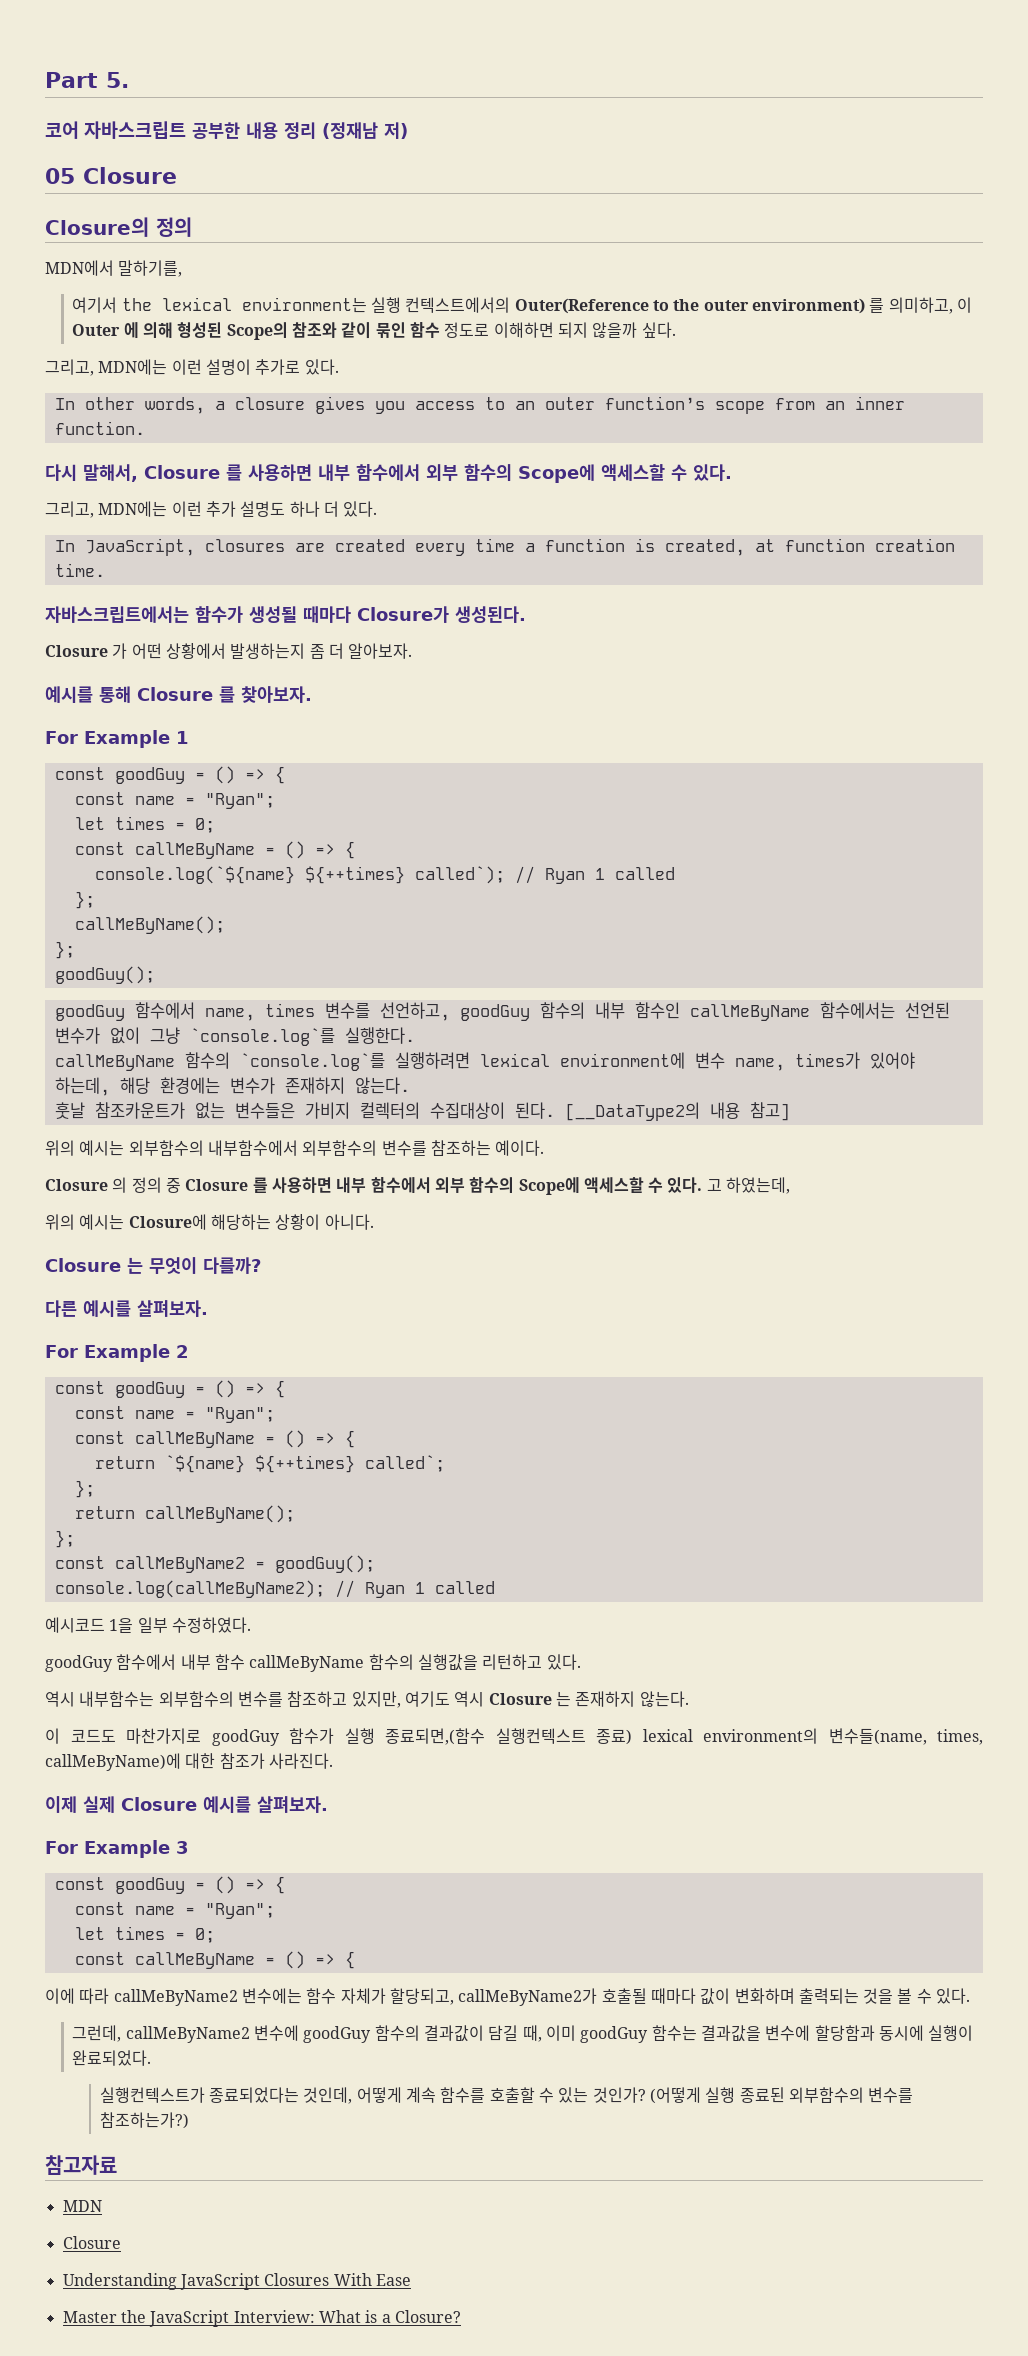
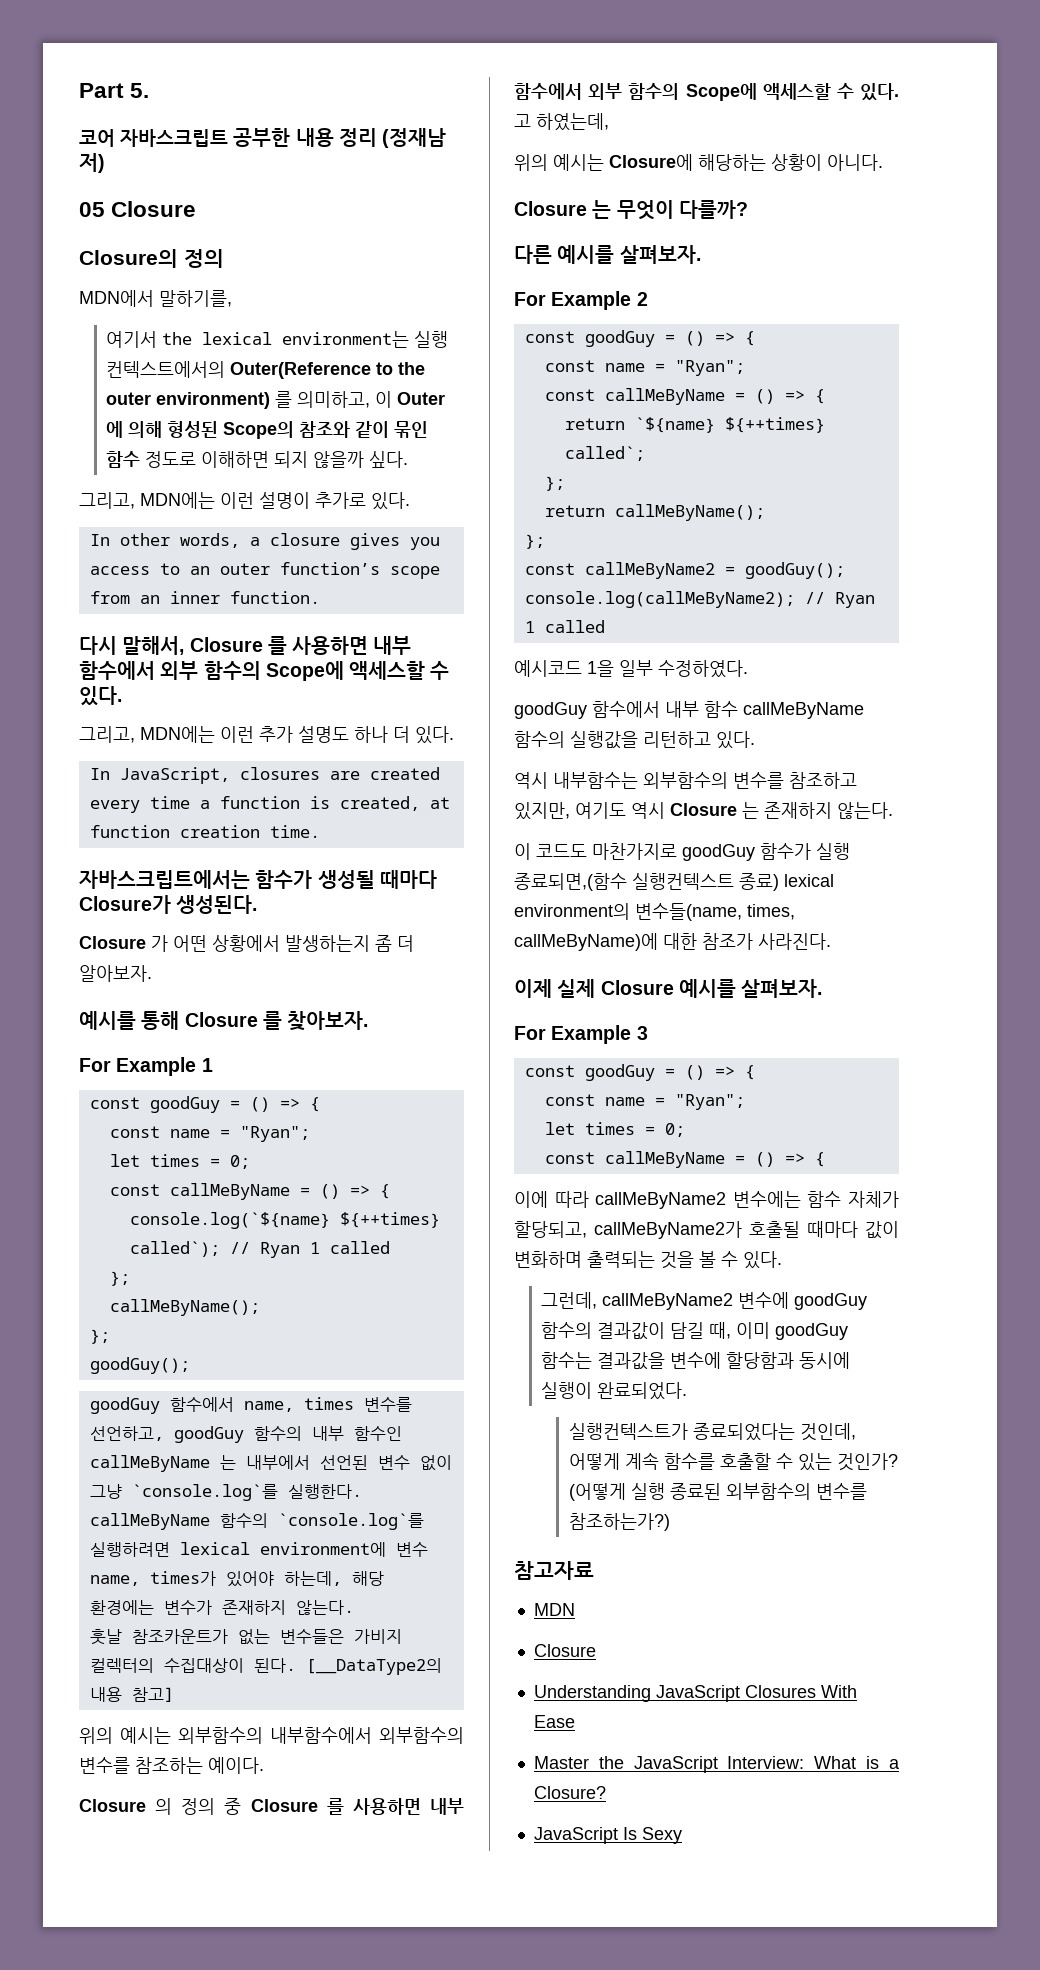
- goodGuy 함수에서 name, times 변수를 선언하고, goodGuy 함수의 내부 함수인 callMeByName 함수에서는 선언된 변수가 없이 그냥 `console.log`를 실행한다.
+ goodGuy 함수에서 name, times 변수를 선언하고, goodGuy 함수의 내부 함수인 callMeByName 는 내부에서 선언된 변수 없이 그냥 `console.log`를 실행한다.
+ JavaScript Is Sexy

